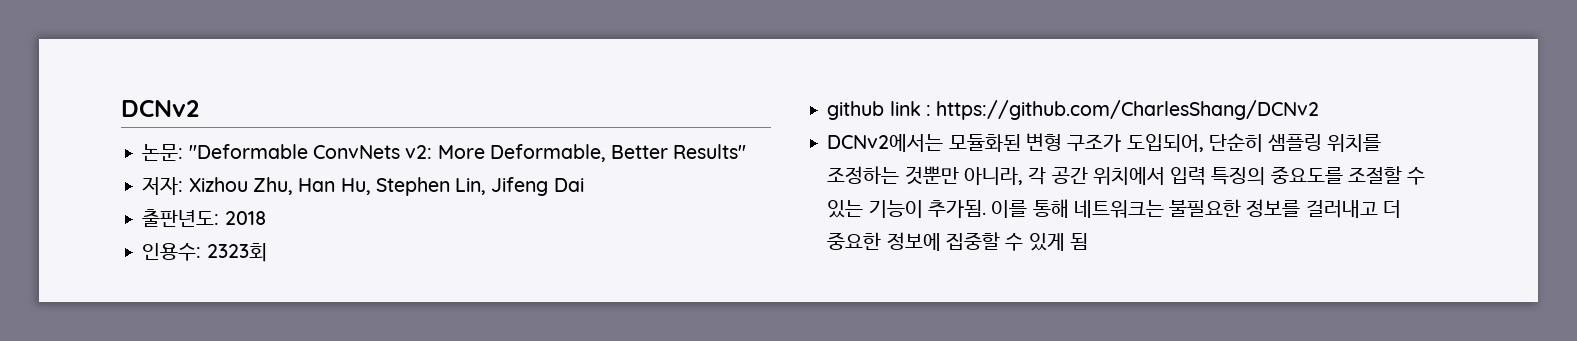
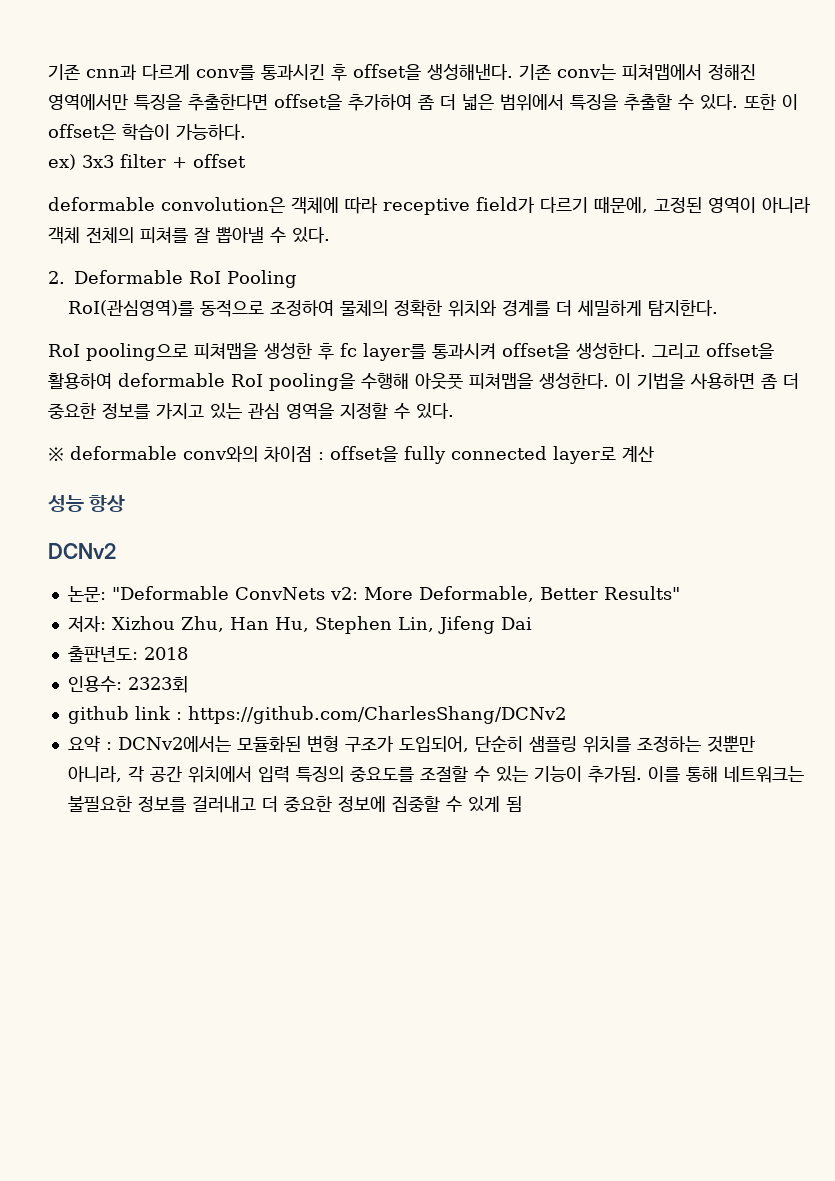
+ 기존 cnn과 다르게 conv를 통과시킨 후 offset을 생성해낸다. 기존 conv는 피쳐맵에서 정해진 영역에서만 특징을 추출한다면 offset을 추가하여 좀 더 넓은 범위에서 특징을 추출할 수 있다. 또한 이 offset은 학습이 가능하다.
+ ex) 3x3 filter + offset
+ deformable convolution은 객체에 따라 receptive field가 다르기 때문에, 고정된 영역이 아니라 객체 전체의 피쳐를 잘 뽑아낼 수 있다.
+ 2. Deformable RoI Pooling
+ RoI(관심영역)를 동적으로 조정하여 물체의 정확한 위치와 경계를 더 세밀하게 탐지한다.
+ RoI pooling으로 피쳐맵을 생성한 후 fc layer를 통과시켜 offset을 생성한다. 그리고 offset을 활용하여 deformable RoI pooling을 수행해 아웃풋 피쳐맵을 생성한다. 이 기법을 사용하면 좀 더 중요한 정보를 가지고 있는 관심 영역을 지정할 수 있다.
+ ※ deformable conv와의 차이점 : offset을 fully connected layer로 계산
+ 성능 향상
- DCNv2에서는 모듈화된 변형 구조가 도입되어, 단순히 샘플링 위치를 조정하는 것뿐만 아니라, 각 공간 위치에서 입력 특징의 중요도를 조절할 수 있는 기능이 추가됨.
+ 요약 : DCNv2에서는 모듈화된 변형 구조가 도입되어, 단순히 샘플링 위치를 조정하는 것뿐만 아니라, 각 공간 위치에서 입력 특징의 중요도를 조절할 수 있는 기능이 추가됨.

